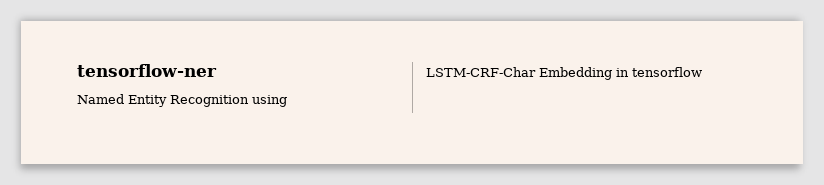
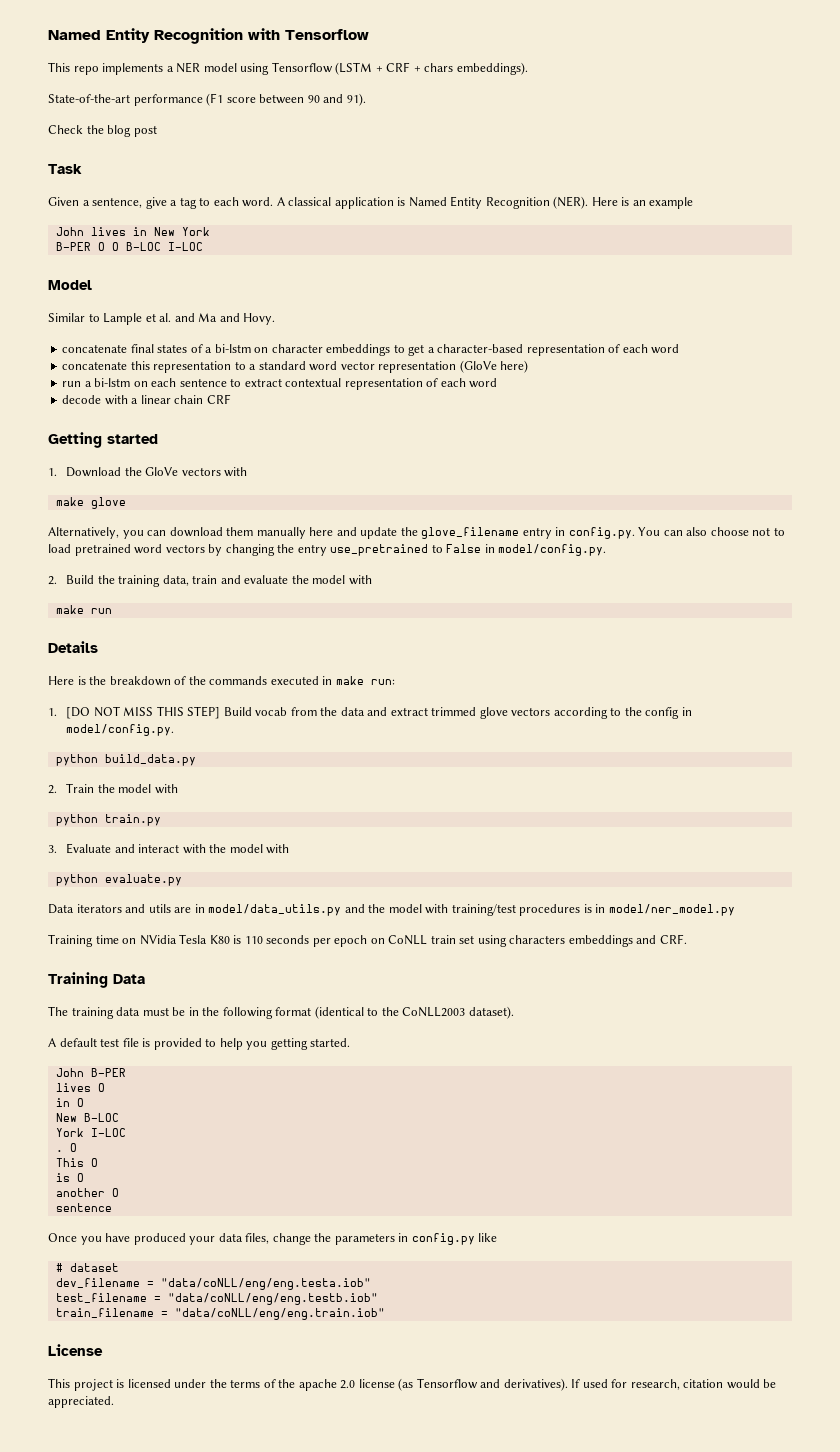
- tensorflow-ner
- Named Entity Recognition using LSTM-CRF-Char Embedding in tensorflow
+ Named Entity Recognition with Tensorflow
+ This repo implements a NER model using Tensorflow (LSTM + CRF + chars embeddings).
+ State-of-the-art performance (F1 score between 90 and 91).
+ Check the blog post
+ Task
+ Given a sentence, give a tag to each word. A classical application is Named Entity Recognition (NER). Here is an example
+ John lives in New York
+ B-PER O O B-LOC I-LOC
+ Model
+ Similar to Lample et al. and Ma and Hovy.
+ concatenate final states of a bi-lstm on character embeddings to get a character-based representation of each word
+ concatenate this representation to a standard word vector representation (GloVe here)
+ run a bi-lstm on each sentence to extract contextual representation of each word
+ decode with a linear chain CRF
+ Getting started
+ 1. Download the GloVe vectors with
+ make glove
+ Alternatively, you can download them manually here and update the glove_filename entry in config.py. You can also choose not to load pretrained word vectors by changing the entry use_pretrained to False in model/config.py.
+ 2. Build the training data, train and evaluate the model with
+ make run
+ Details
+ Here is the breakdown of the commands executed in make run:
+ 1. [DO NOT MISS THIS STEP] Build vocab from the data and extract trimmed glove vectors according to the config in model/config.py.
+ python build_data.py
+ 2. Train the model with
+ python train.py
+ 3. Evaluate and interact with the model with
+ python evaluate.py
+ Data iterators and utils are in model/data_utils.py and the model with training/test procedures is in model/ner_model.py
+ Training time on NVidia Tesla K80 is 110 seconds per epoch on CoNLL train set using characters embeddings and CRF.
+ Training Data
+ The training data must be in the following format (identical to the CoNLL2003 dataset).
+ A default test file is provided to help you getting started.
+ John B-PER
+ lives O
+ in O
+ New B-LOC
+ York I-LOC
+ . O
+ This O
+ is O
+ another O
+ sentence
+ Once you have produced your data files, change the parameters in config.py like
+ # dataset
+ dev_filename = "data/coNLL/eng/eng.testa.iob"
+ test_filename = "data/coNLL/eng/eng.testb.iob"
+ train_filename = "data/coNLL/eng/eng.train.iob"
+ License
+ This project is licensed under the terms of the apache 2.0 license (as Tensorflow and derivatives). If used for research, citation would be appreciated.

